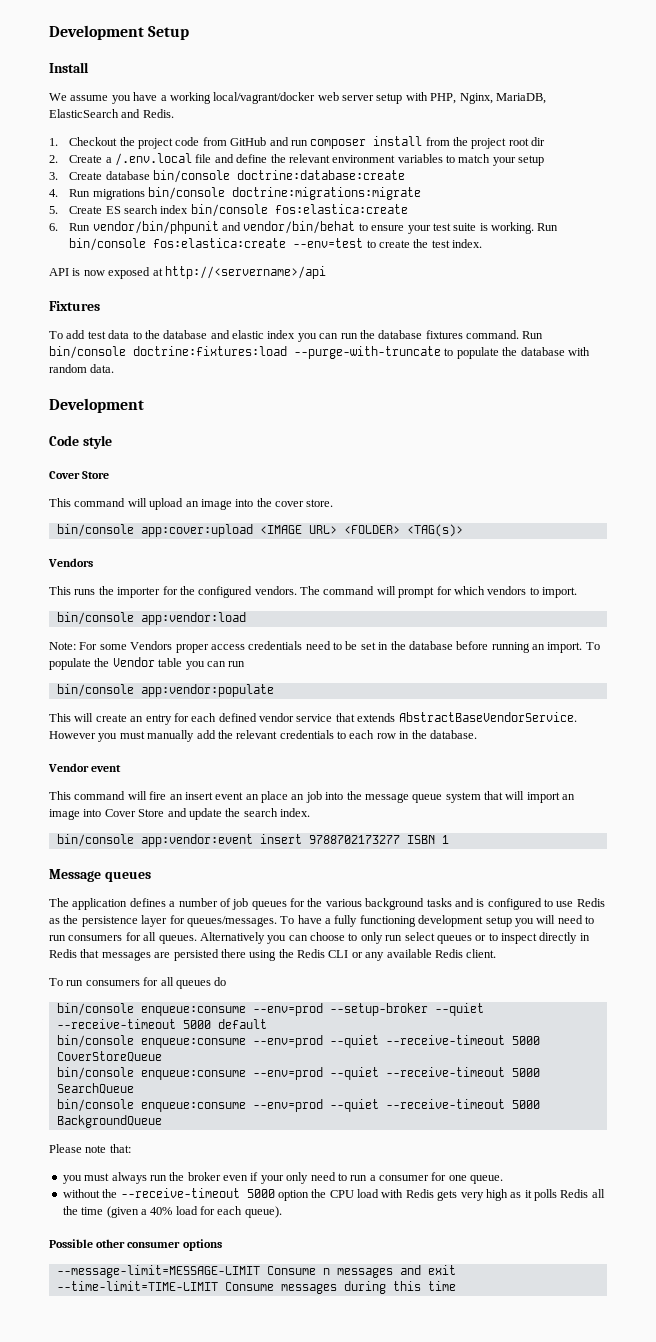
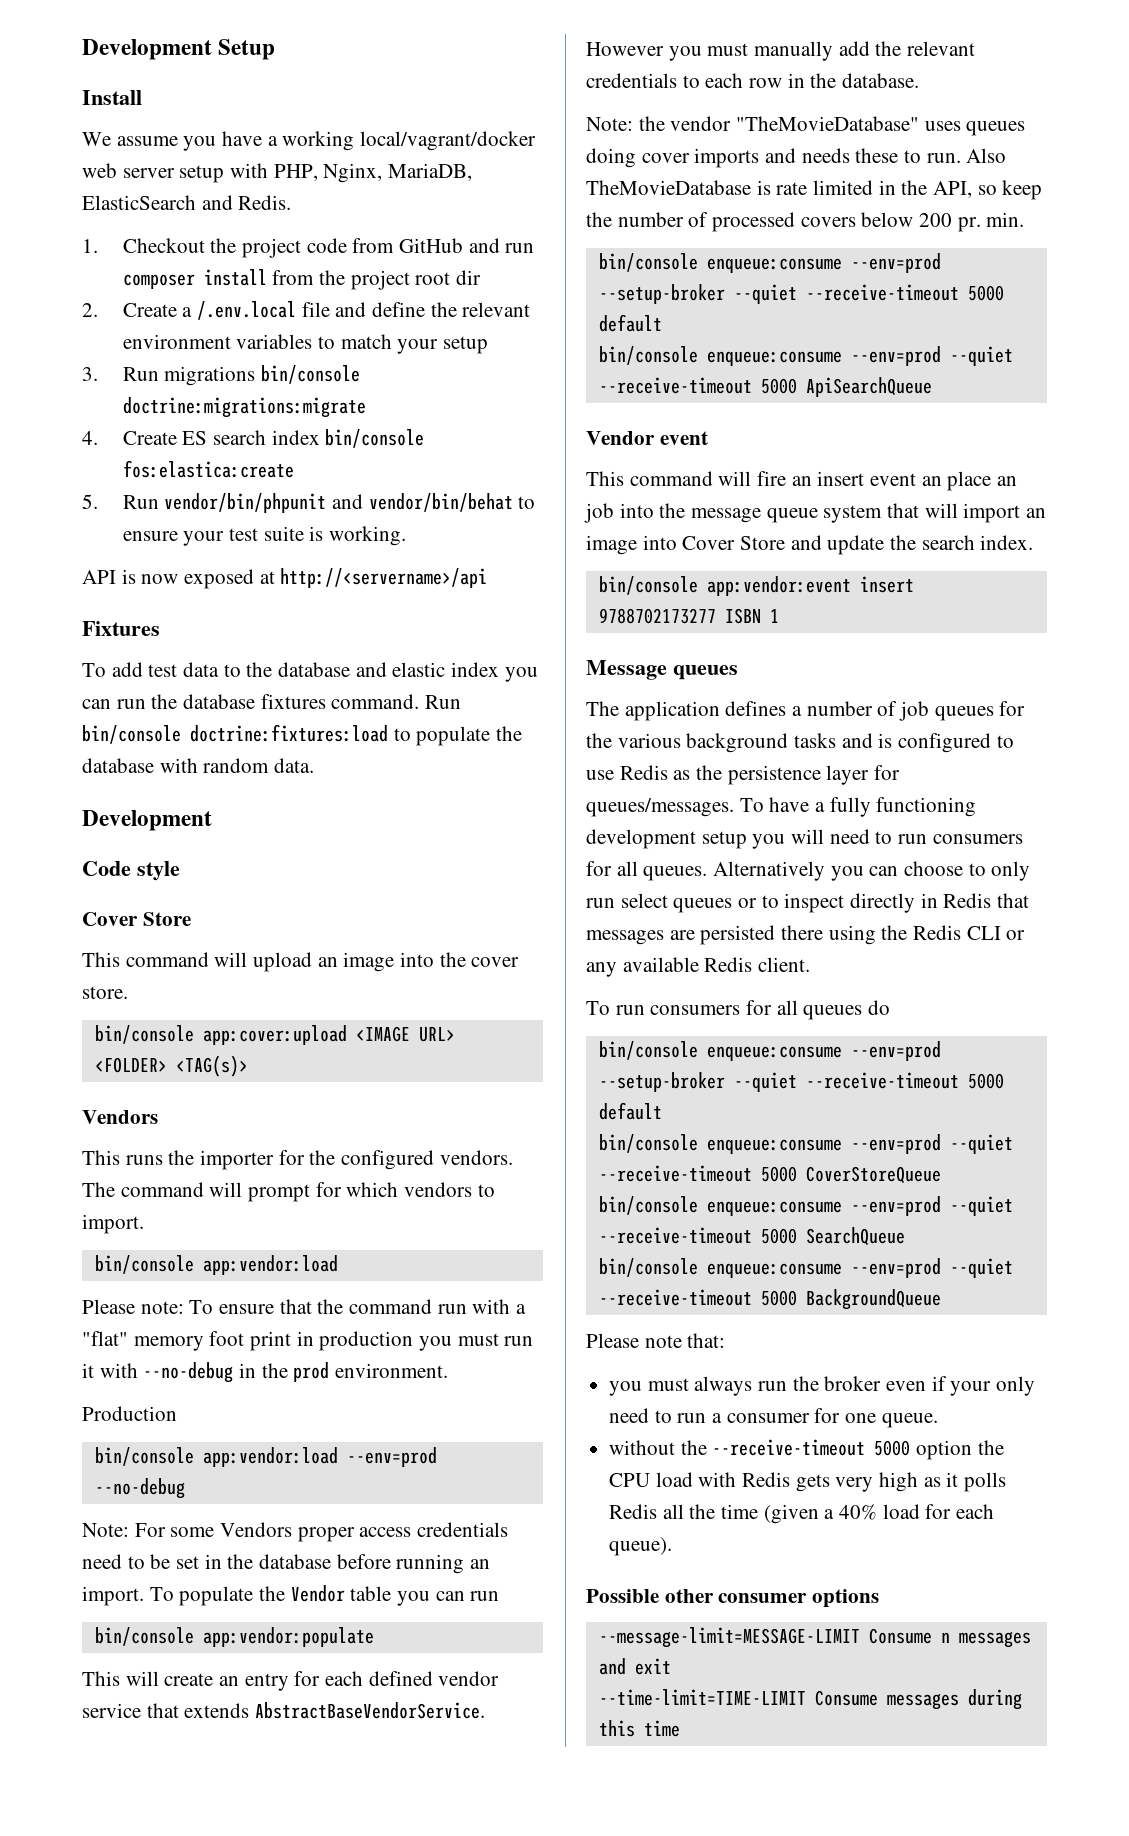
- 3. Create database bin/console doctrine:database:create
- 4. Run migrations bin/console doctrine:migrations:migrate
+ 3. Run migrations bin/console doctrine:migrations:migrate
- 5. Create ES search index bin/console fos:elastica:create
+ 4. Create ES search index bin/console fos:elastica:create
- 6. Run vendor/bin/phpunit and vendor/bin/behat to ensure your test suite is working. Run bin/console fos:elastica:create --env=test to create the test index.
+ 5. Run vendor/bin/phpunit and vendor/bin/behat to ensure your test suite is working.
- Run bin/console doctrine:fixtures:load --purge-with-truncate to populate the database with random data.
+ Run bin/console doctrine:fixtures:load to populate the database with random data.
+ Please note: To ensure that the command run with a "flat" memory foot print in production you must run it with --no-debug in the prod environment.
+ Production
+ bin/console app:vendor:load --env=prod --no-debug
+ Note: the vendor "TheMovieDatabase" uses queues doing cover imports and needs these to run. Also TheMovieDatabase is rate limited in the API, so keep the number of processed covers below 200 pr. min.
+ bin/console enqueue:consume --env=prod --setup-broker --quiet --receive-timeout 5000 default
+ bin/console enqueue:consume --env=prod --quiet --receive-timeout 5000 ApiSearchQueue

